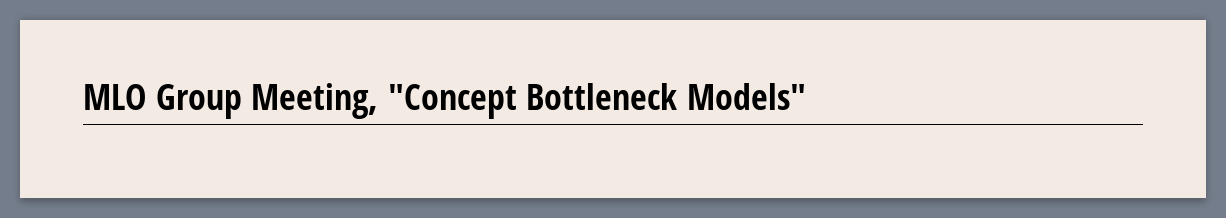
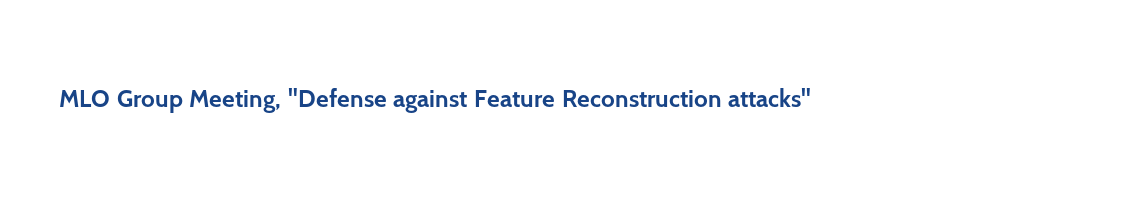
- MLO Group Meeting, "Concept Bottleneck Models"
+ MLO Group Meeting, "Defense against Feature Reconstruction attacks"

